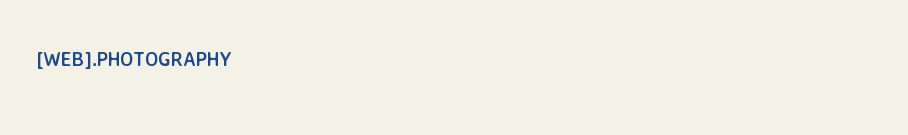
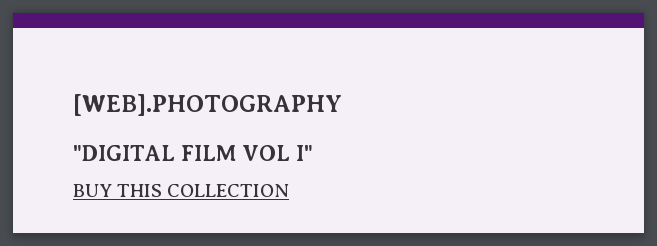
+ "DIGITAL FILM VOL I"
+ BUY THIS COLLECTION

